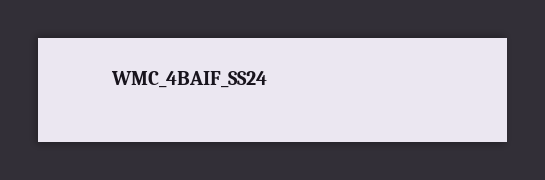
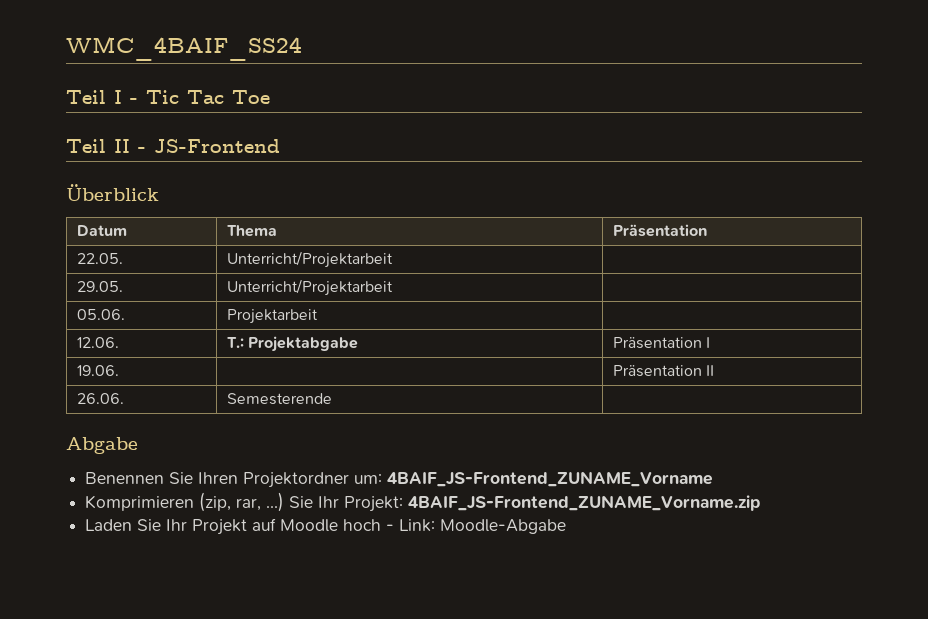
+ Teil I - Tic Tac Toe
+ Teil II - JS-Frontend
+ Überblick
+ Datum | Thema | Präsentation
+ 22.05. | Unterricht/Projektarbeit |
+ 29.05. | Unterricht/Projektarbeit |
+ 05.06. | Projektarbeit |
+ 12.06. | T.: Projektabgabe | Präsentation I
+ 19.06. | | Präsentation II
+ 26.06. | Semesterende |
+ Abgabe
+ Benennen Sie Ihren Projektordner um: 4BAIF_JS-Frontend_ZUNAME_Vorname
+ Komprimieren (zip, rar, ...) Sie Ihr Projekt: 4BAIF_JS-Frontend_ZUNAME_Vorname.zip
+ Laden Sie Ihr Projekt auf Moodle hoch - Link: Moodle-Abgabe

